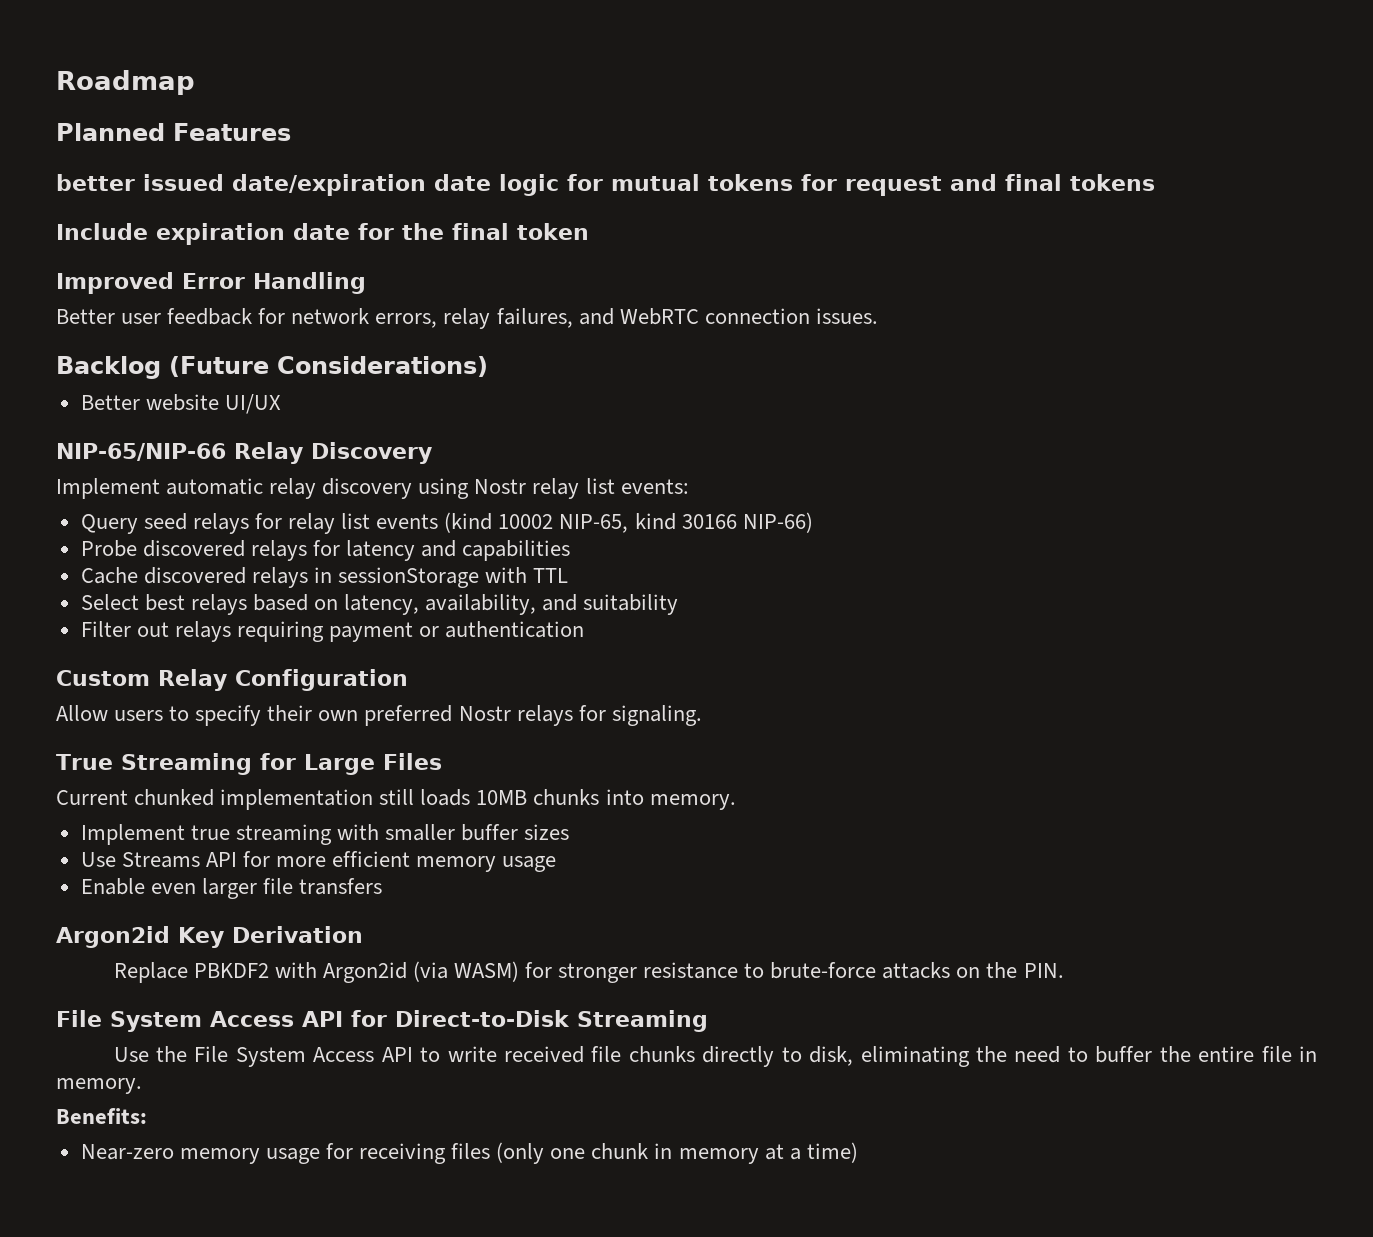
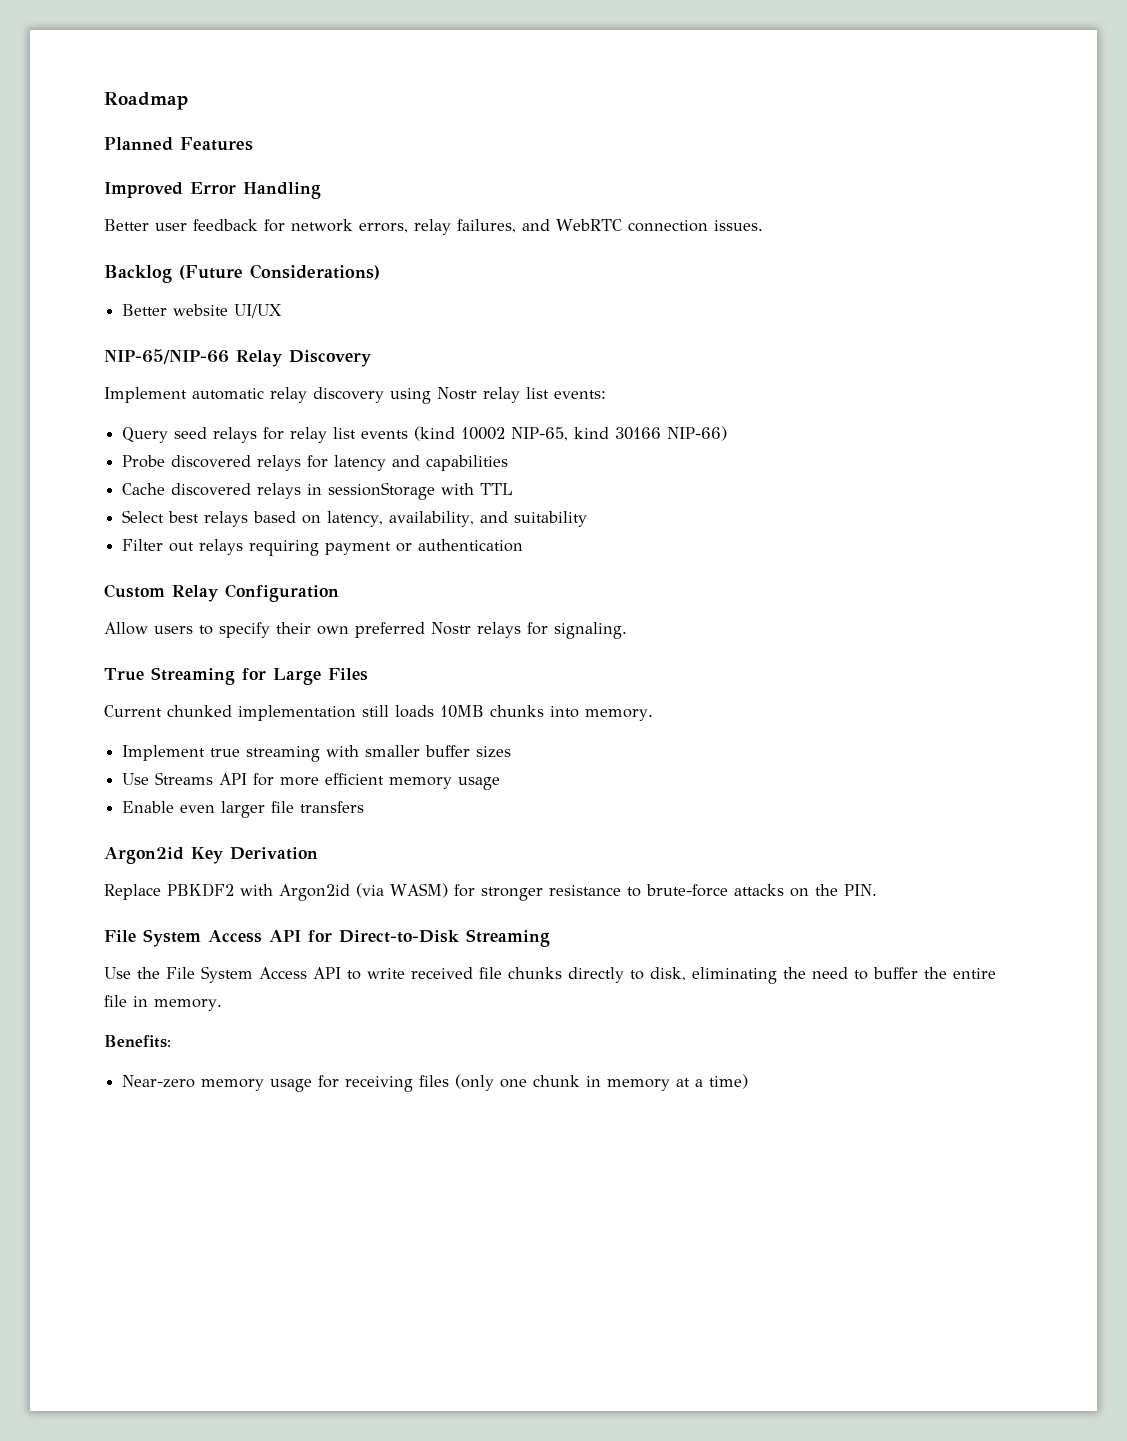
- better issued date/expiration date logic for mutual tokens for request and final tokens
- Include expiration date for the final token

